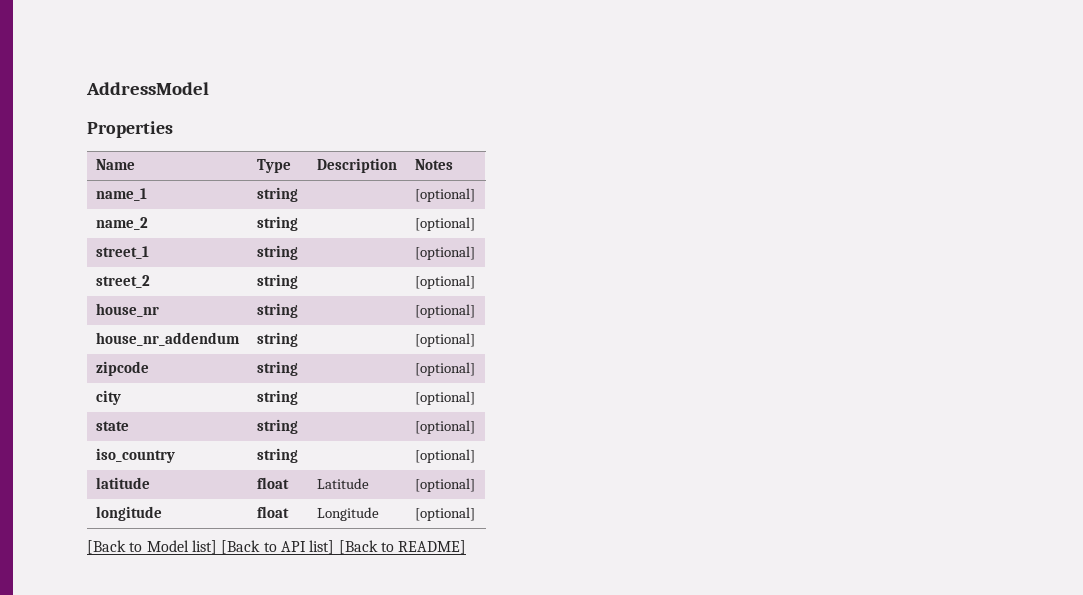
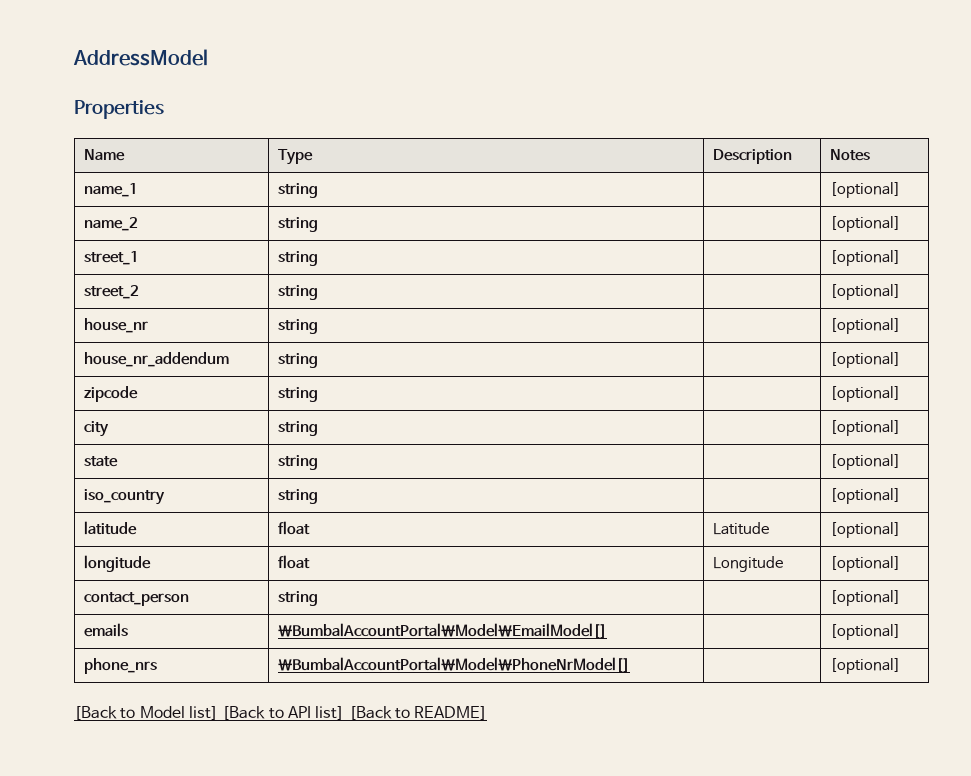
+ contact_person | string | | [optional]
+ emails | \BumbalAccountPortal\Model\EmailModel[] | | [optional]
+ phone_nrs | \BumbalAccountPortal\Model\PhoneNrModel[] | | [optional]

